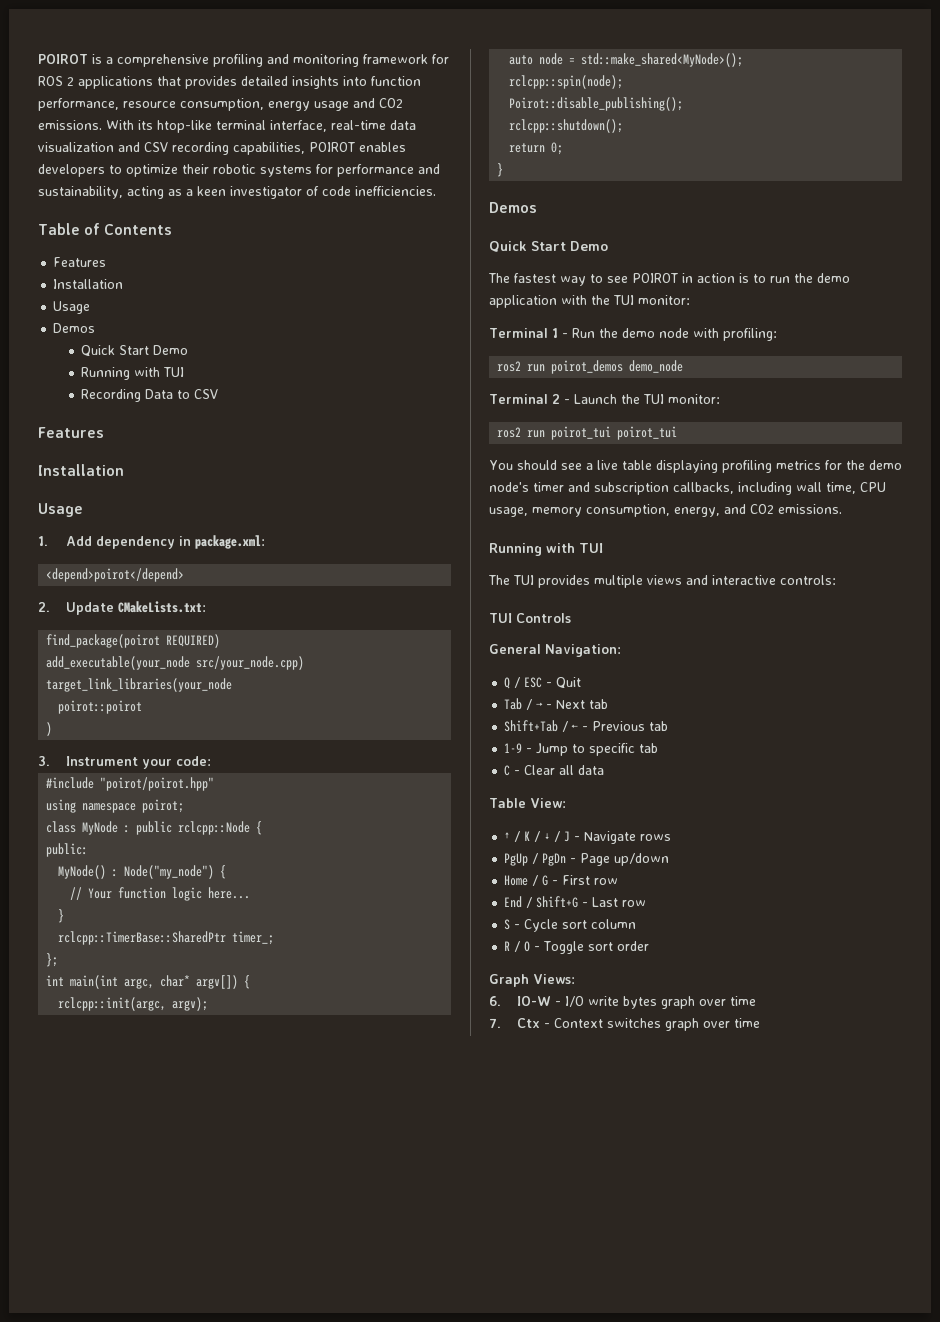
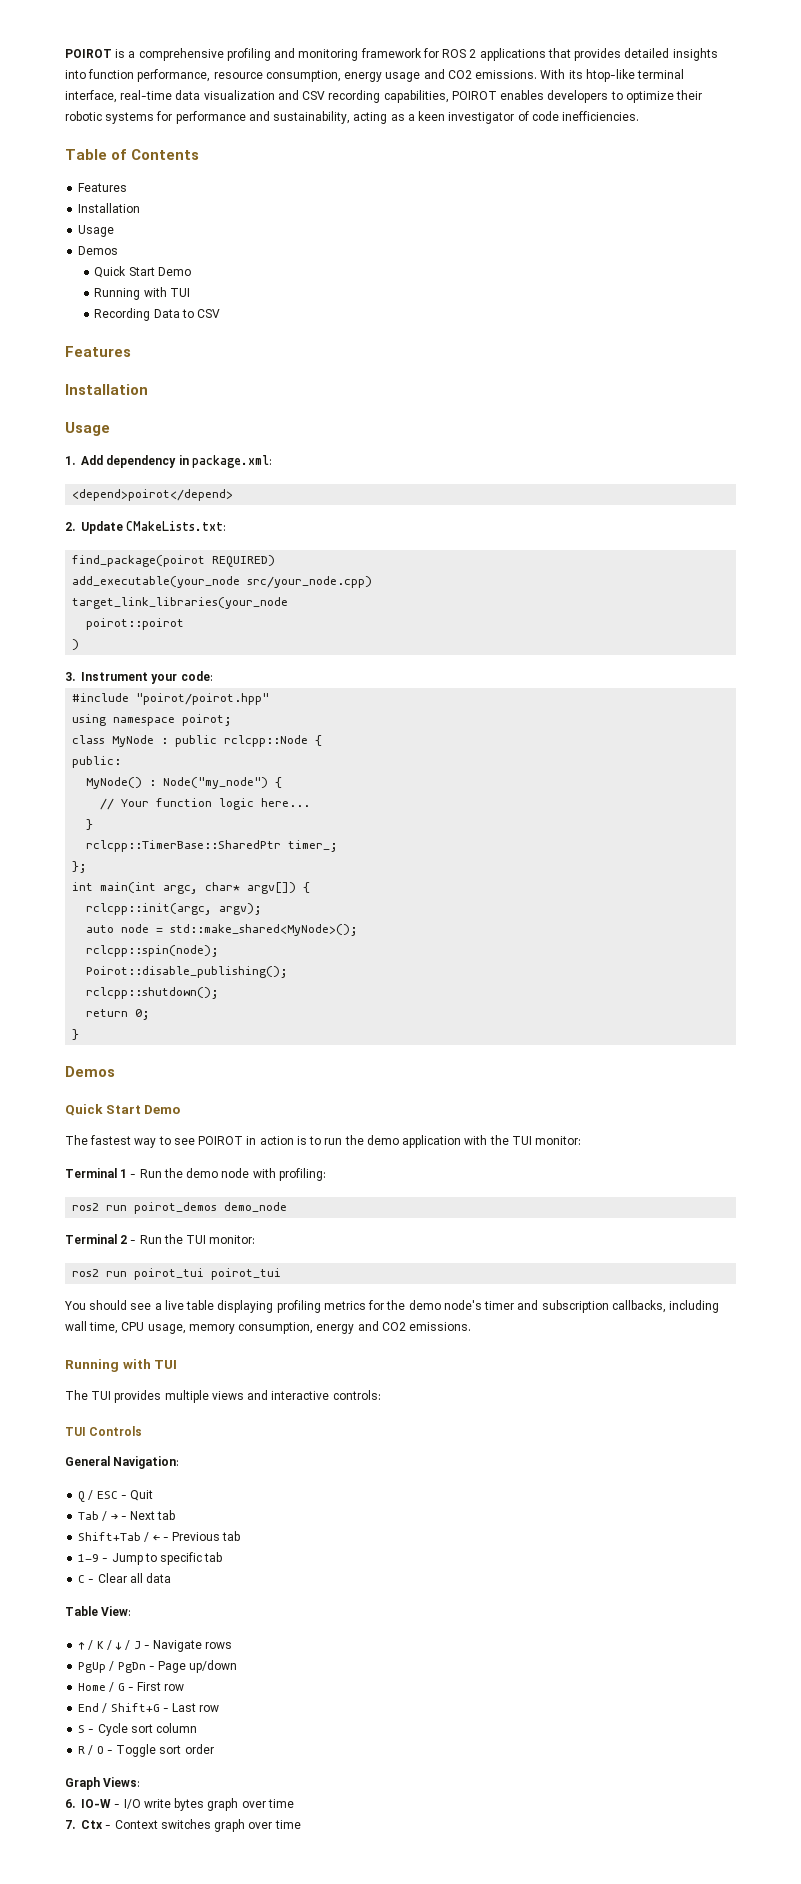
- Terminal 2 - Launch the TUI monitor:
+ Terminal 2 - Run the TUI monitor:
- You should see a live table displaying profiling metrics for the demo node's timer and subscription callbacks, including wall time, CPU usage, memory consumption, energy, and CO2 emissions.
+ You should see a live table displaying profiling metrics for the demo node's timer and subscription callbacks, including wall time, CPU usage, memory consumption, energy and CO2 emissions.

